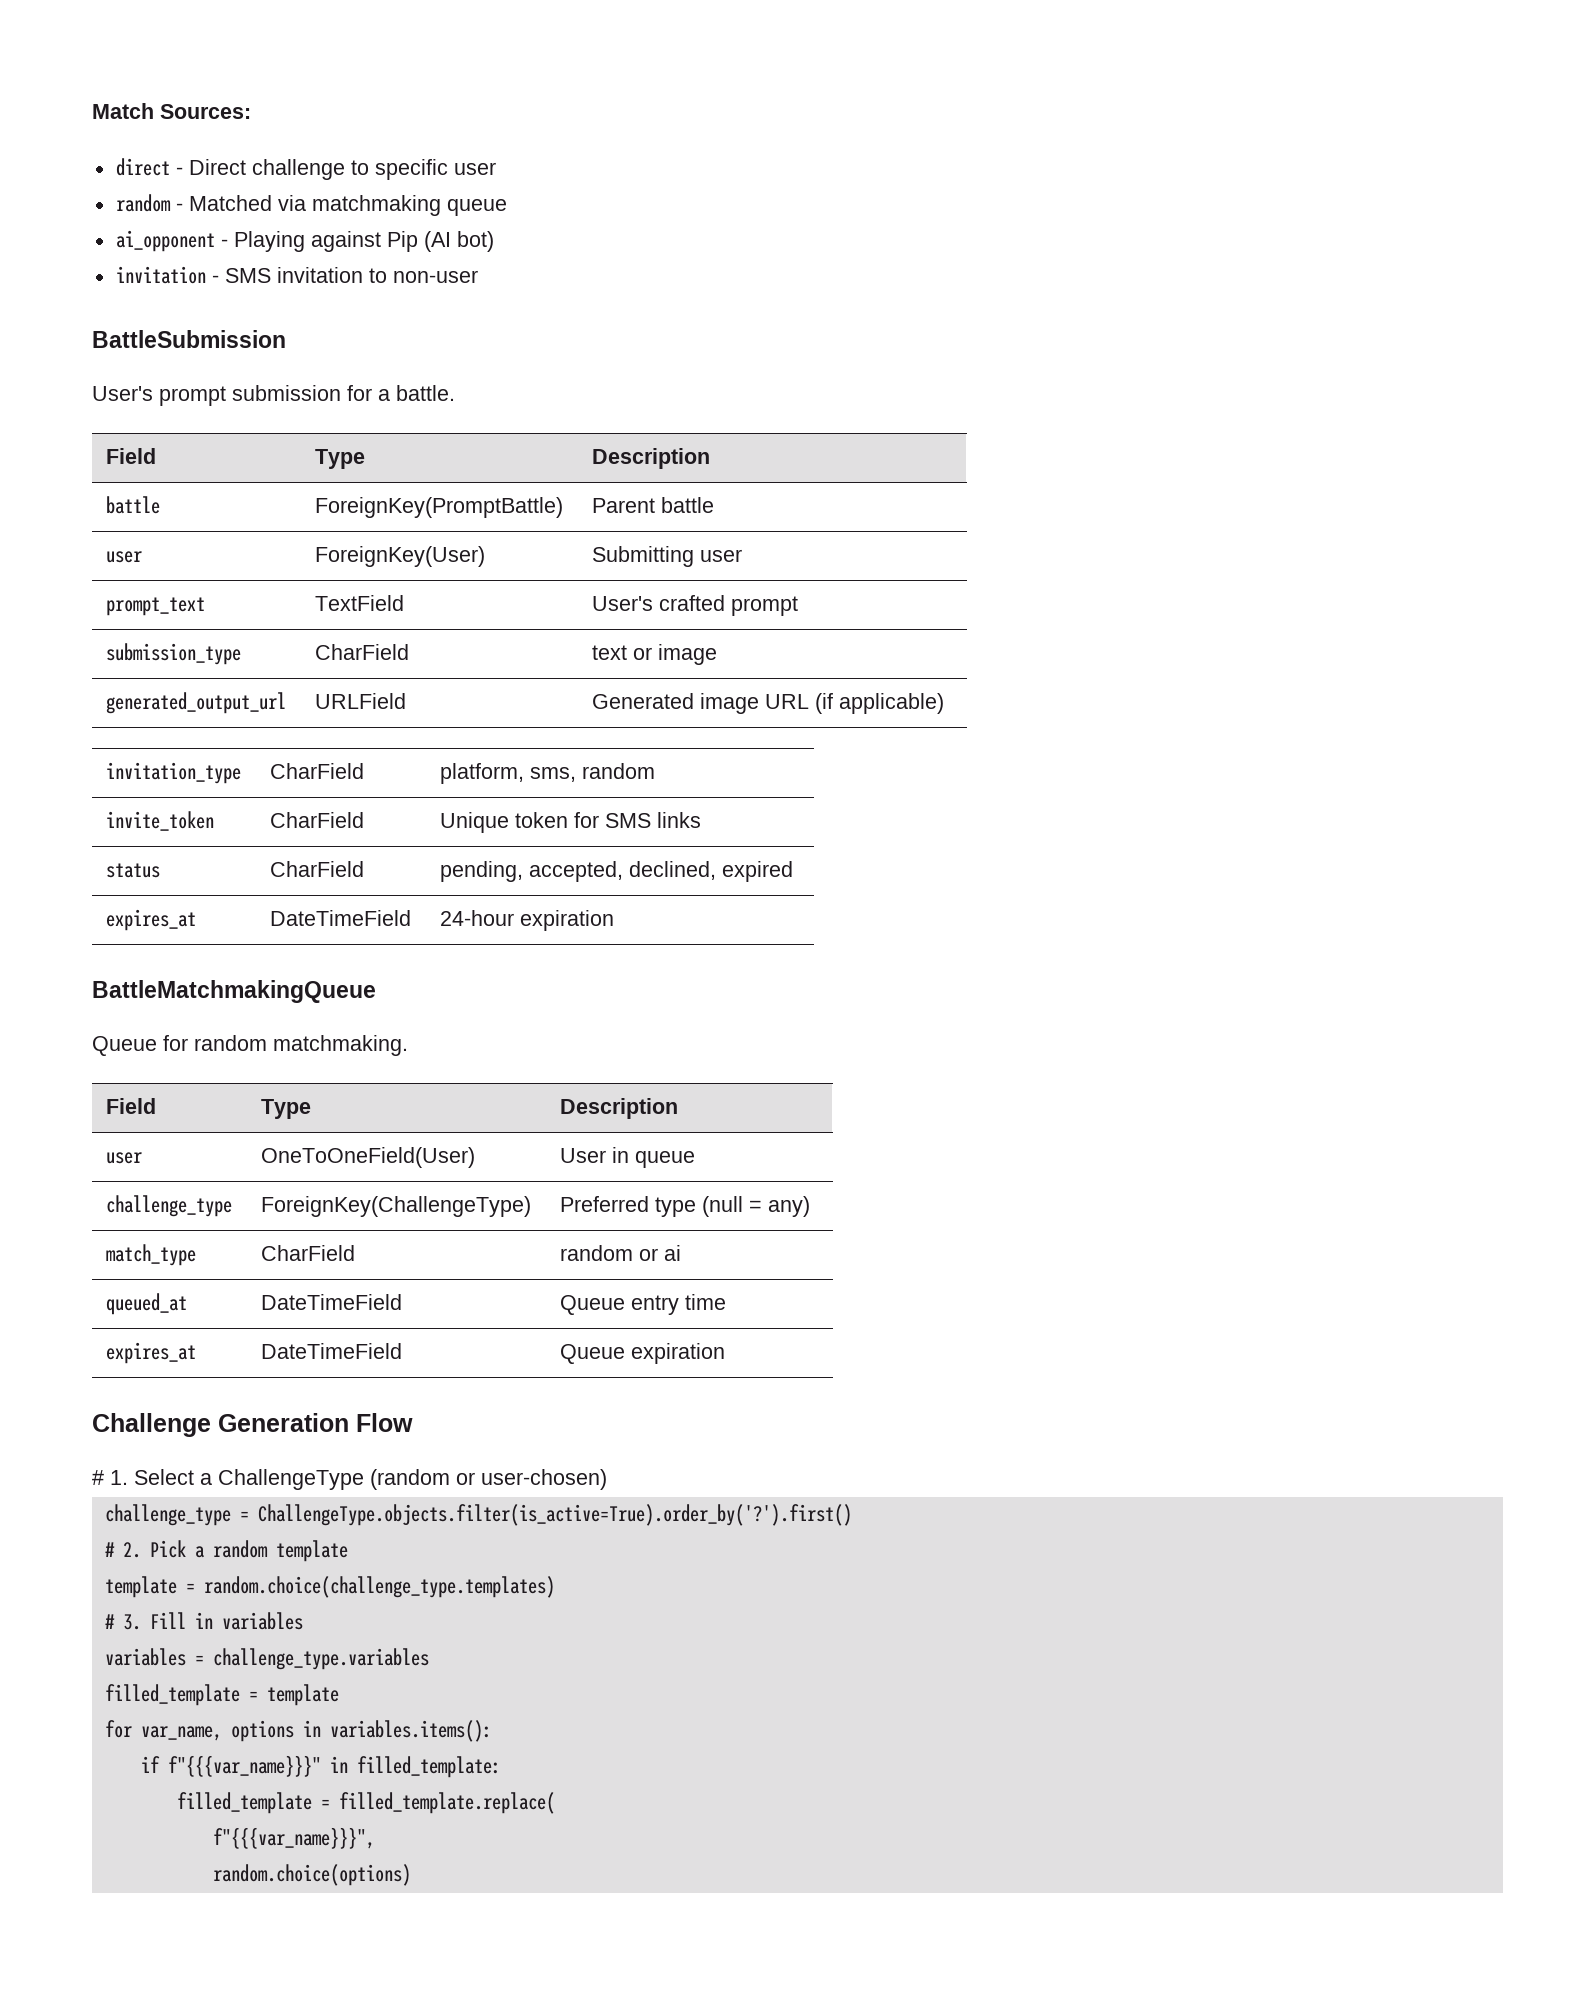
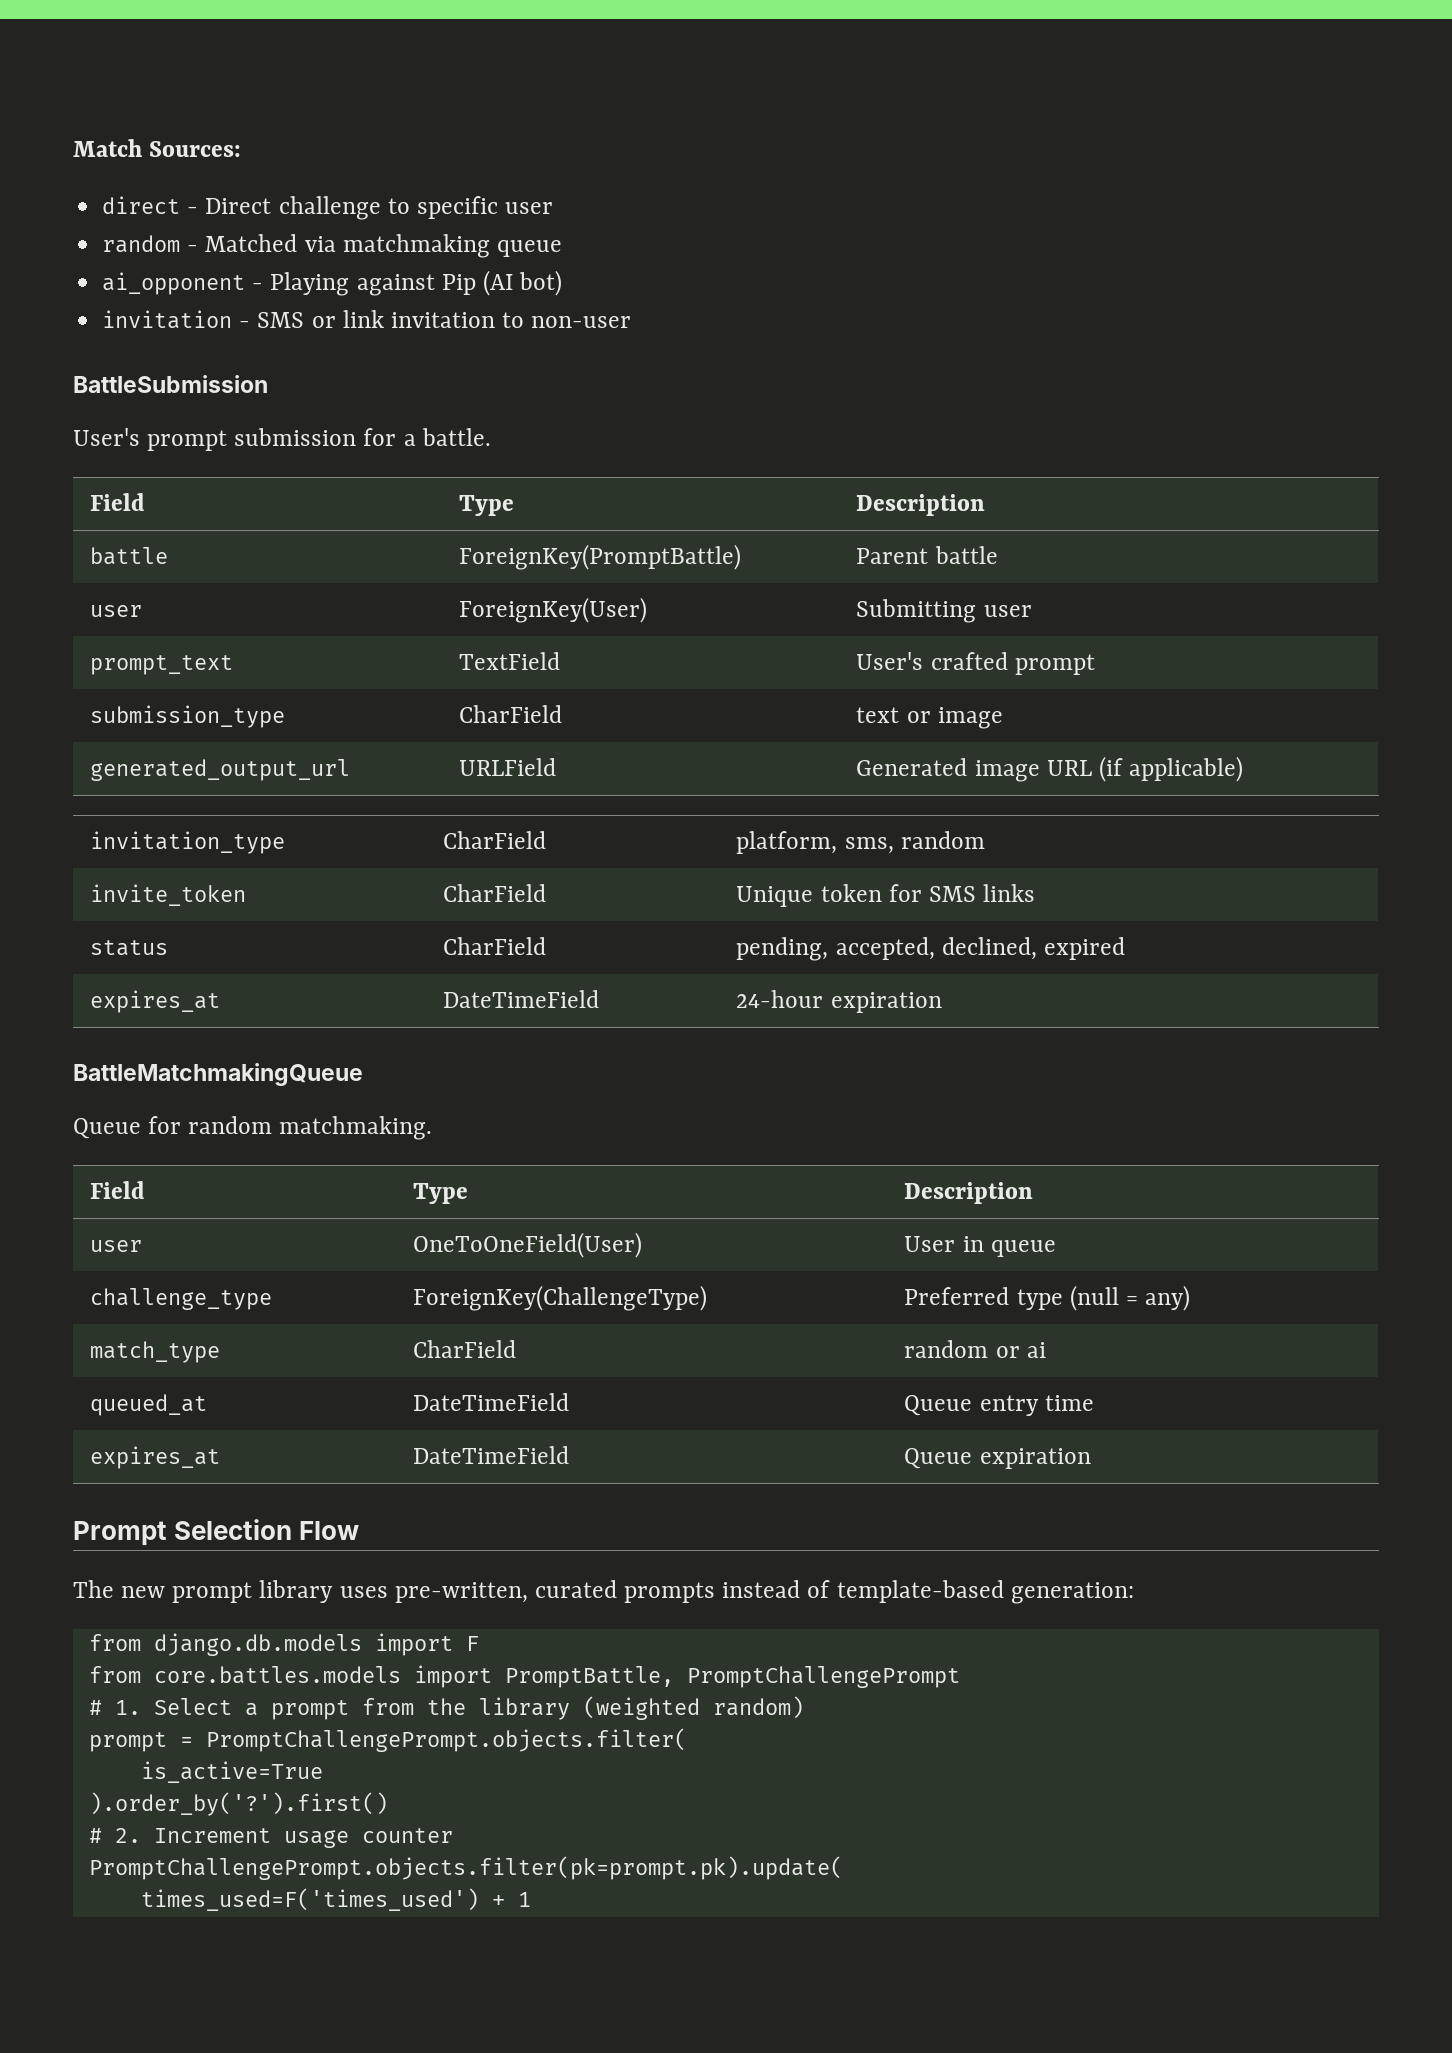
- invitation - SMS invitation to non-user
+ invitation - SMS or link invitation to non-user
- Challenge Generation Flow
+ Prompt Selection Flow
- # 1. Select a ChallengeType (random or user-chosen)
- challenge_type = ChallengeType.objects.filter(is_active=True).order_by('?').first()
- # 2. Pick a random template
- template = random.choice(challenge_type.templates)
- # 3. Fill in variables
- variables = challenge_type.variables
- filled_template = template
- for var_name, options in variables.items():
- if f"{{{var_name}}}" in filled_template:
- filled_template = filled_template.replace(
- f"{{{var_name}}}",
- random.choice(options)
+ The new prompt library uses pre-written, curated prompts instead of template-based generation:
+ from django.db.models import F
+ from core.battles.models import PromptBattle, PromptChallengePrompt
+ # 1. Select a prompt from the library (weighted random)
+ prompt = PromptChallengePrompt.objects.filter(
+ is_active=True
+ ).order_by('?').first()
+ # 2. Increment usage counter
+ PromptChallengePrompt.objects.filter(pk=prompt.pk).update(
+ times_used=F('times_used') + 1

